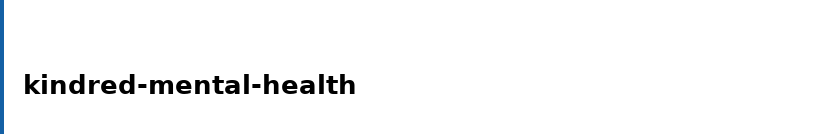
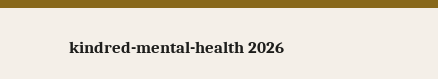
- kindred-mental-health
+ kindred-mental-health 2026

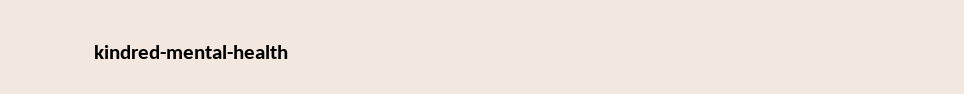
- kindred-mental-health 2026
+ kindred-mental-health

